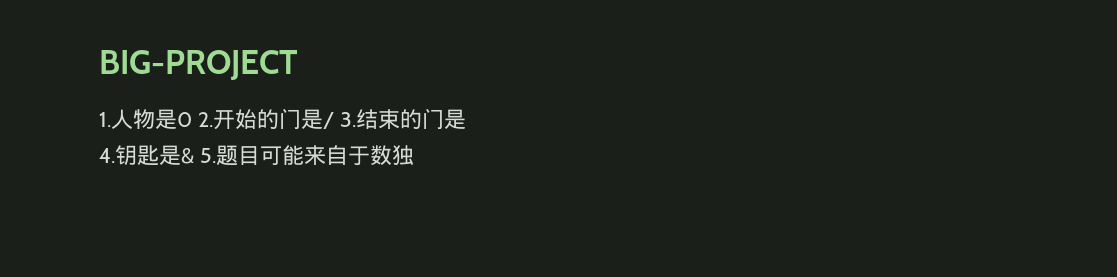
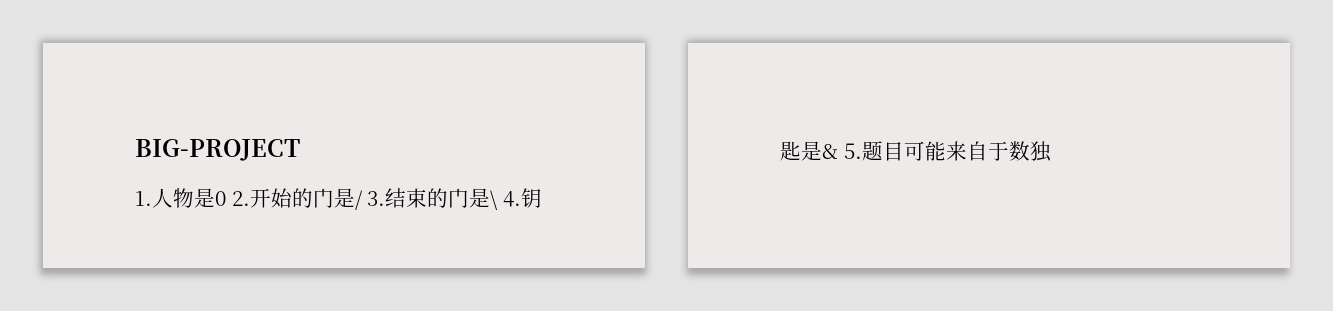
- 1.人物是0 2.开始的门是/ 3.结束的门是
- 4.钥匙是& 5.题目可能来自于数独
+ 1.人物是0 2.开始的门是/ 3.结束的门是\ 4.钥匙是& 5.题目可能来自于数独

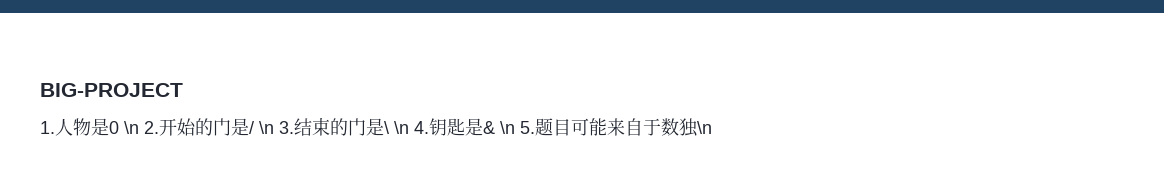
- 1.人物是0 2.开始的门是/ 3.结束的门是\ 4.钥匙是& 5.题目可能来自于数独
+ 1.人物是0 \n 2.开始的门是/ \n 3.结束的门是\ \n 4.钥匙是& \n 5.题目可能来自于数独\n

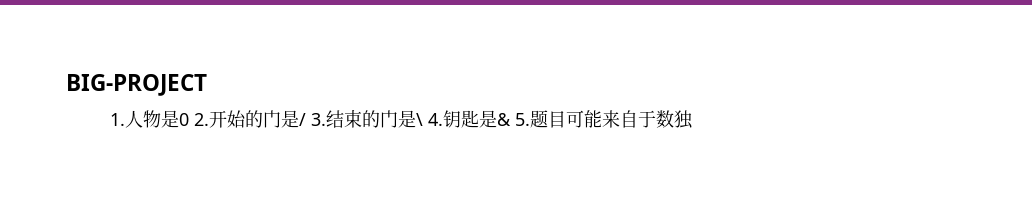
- 1.人物是0 \n 2.开始的门是/ \n 3.结束的门是\ \n 4.钥匙是& \n 5.题目可能来自于数独\n
+ 1.人物是0 2.开始的门是/ 3.结束的门是\ 4.钥匙是& 5.题目可能来自于数独

